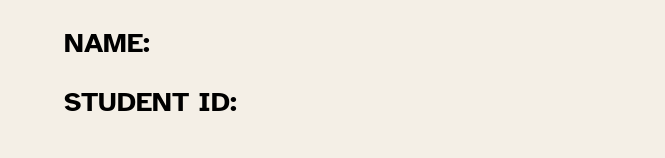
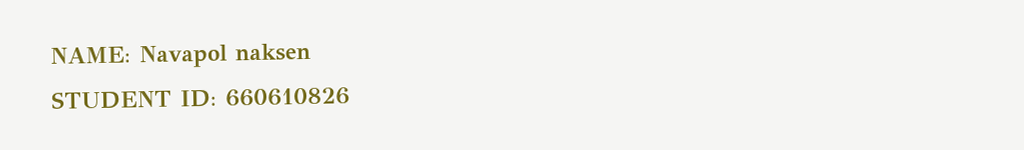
- NAME:
+ NAME: Navapol naksen
- STUDENT ID:
+ STUDENT ID: 660610826

